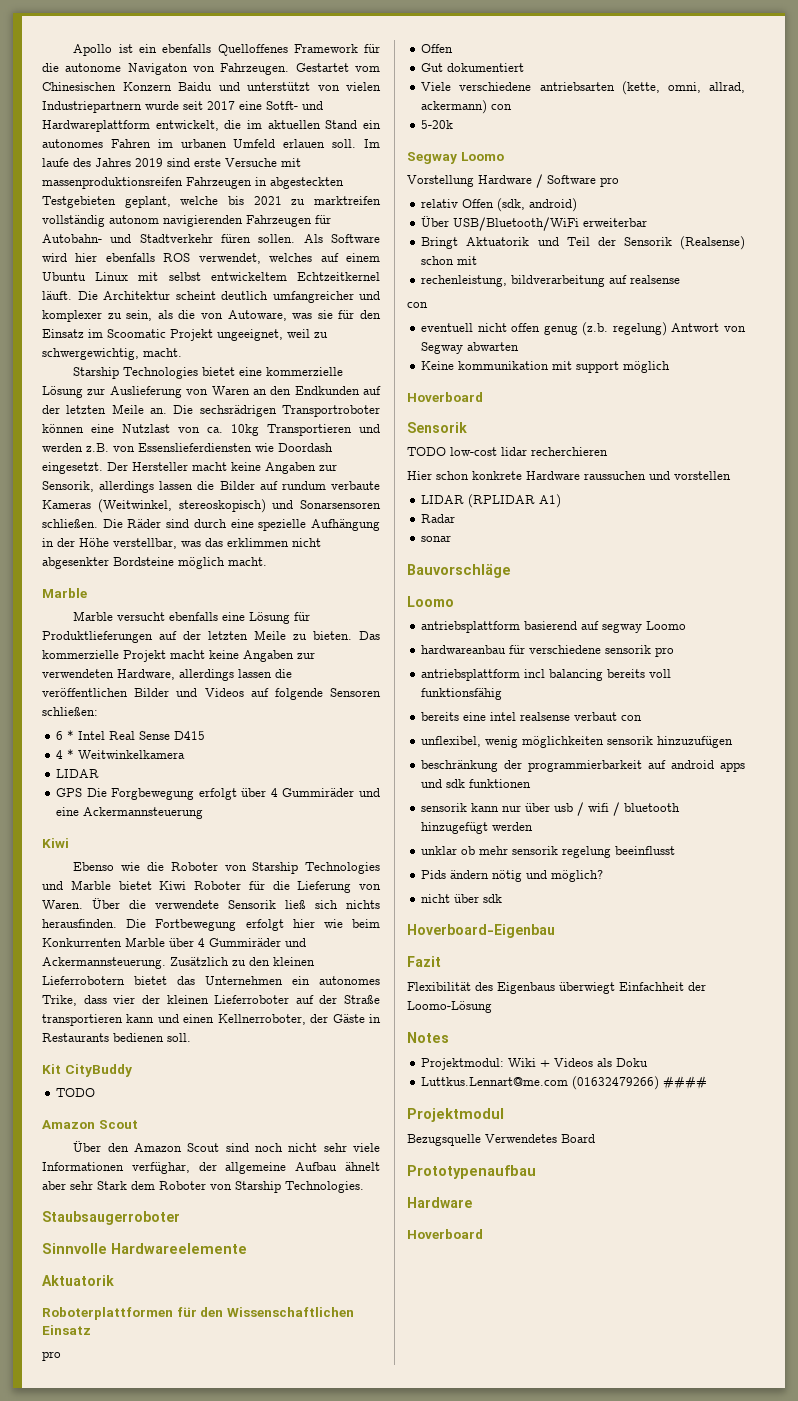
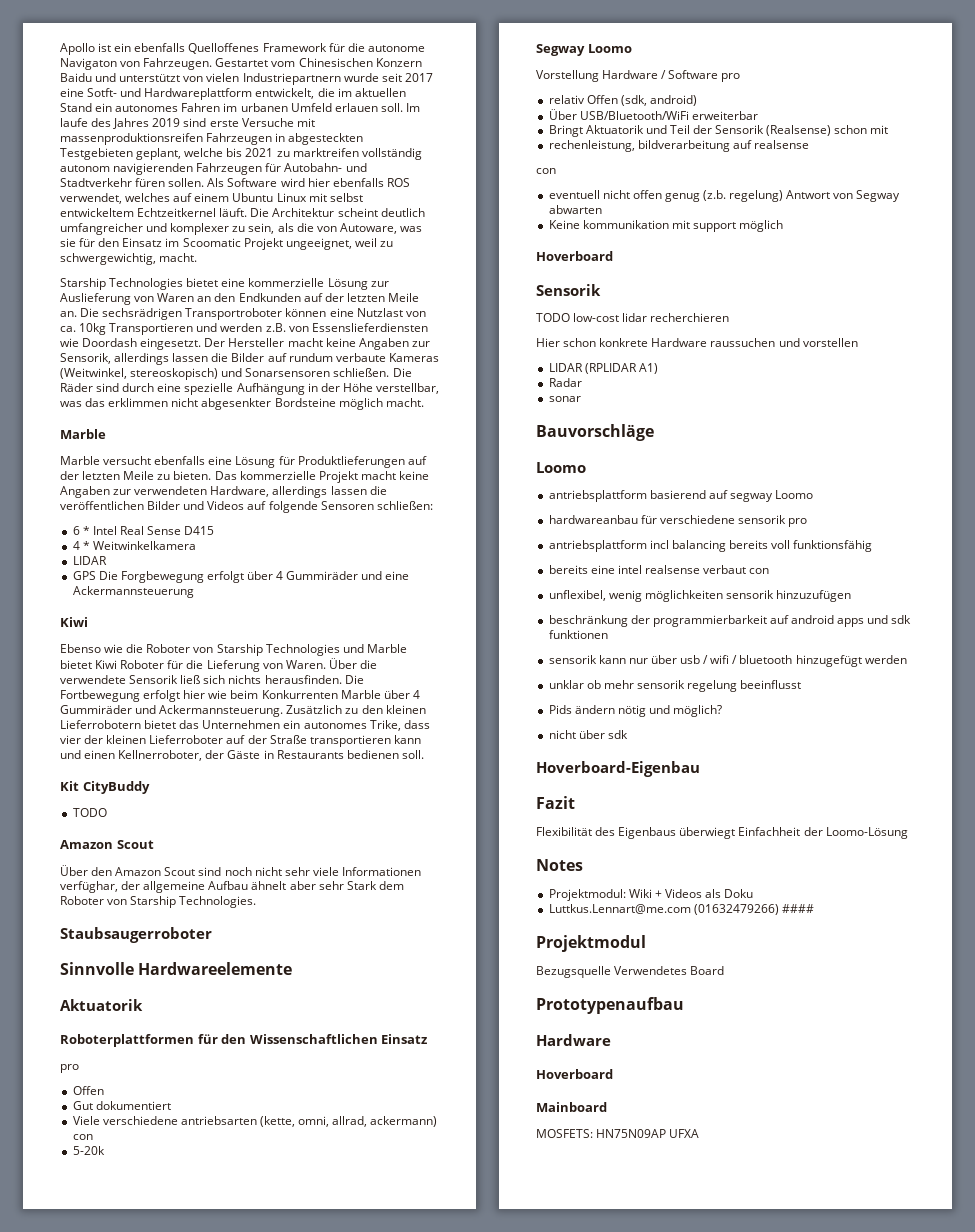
+ Mainboard
+ MOSFETS: HN75N09AP UFXA

